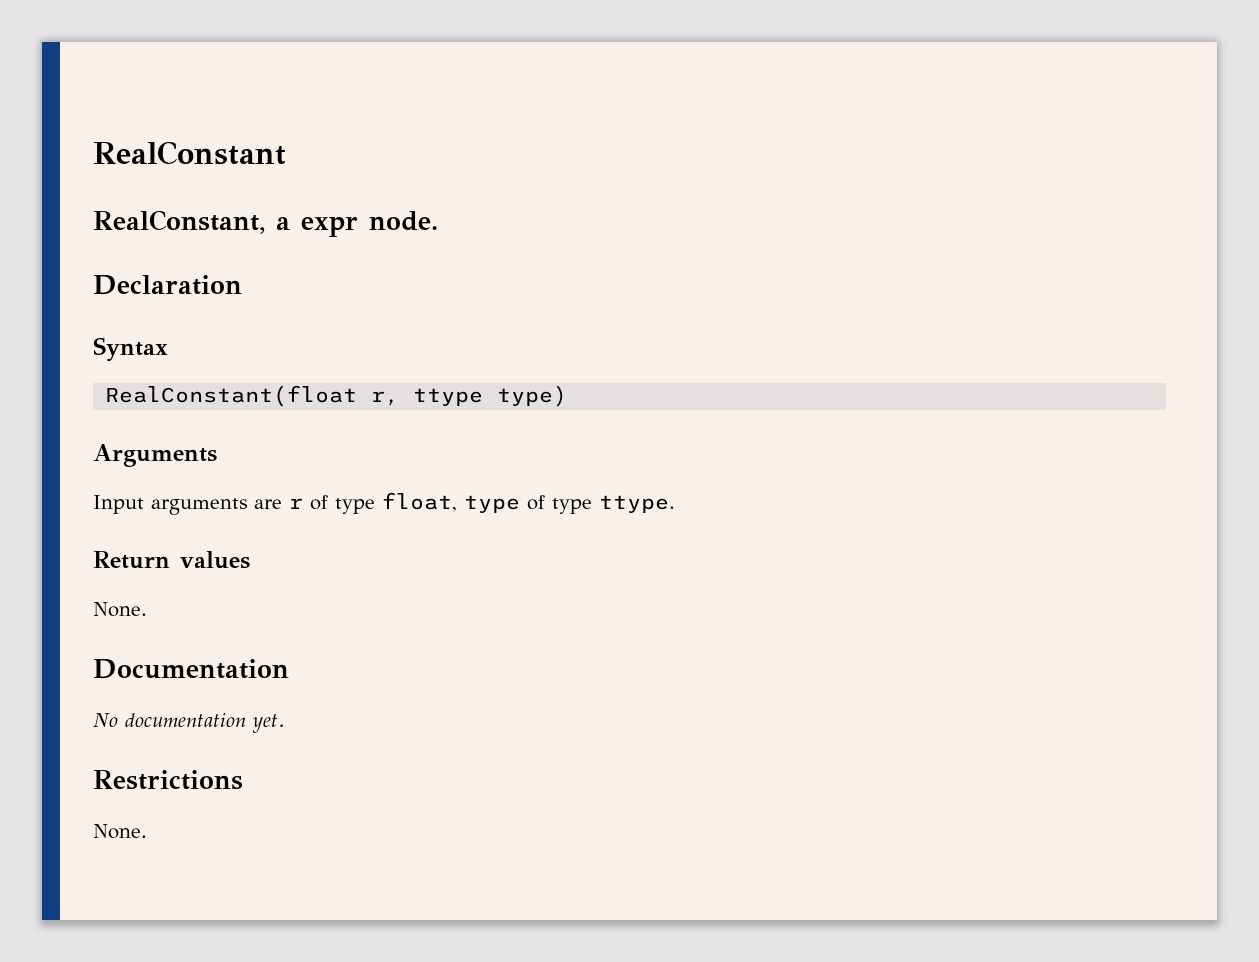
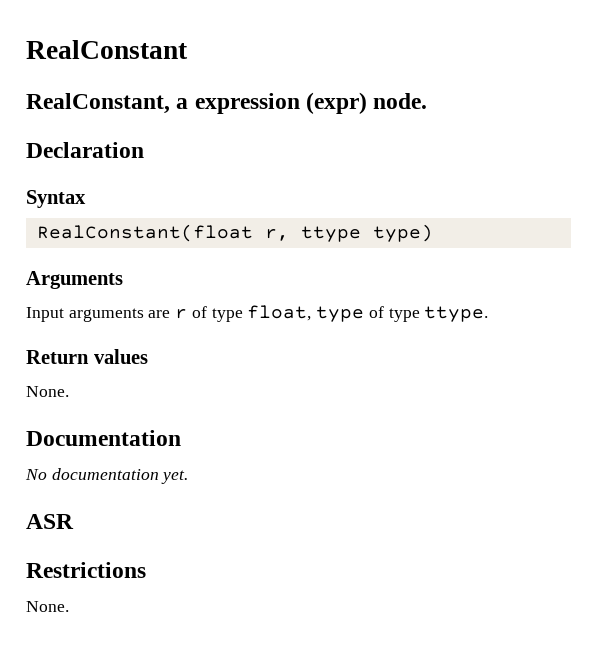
- RealConstant, a expr node.
+ RealConstant, a expression (expr) node.
+ ASR

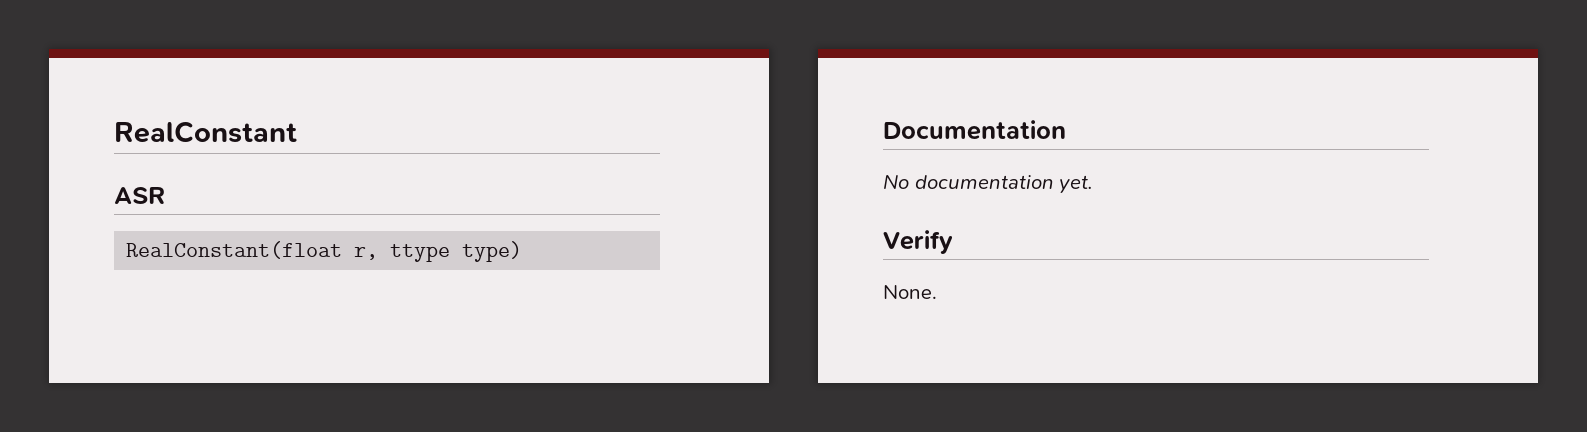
- RealConstant, a expression (expr) node.
- Declaration
- Syntax
+ ASR
  RealConstant(float r, ttype type)
- Arguments
- Input arguments are r of type float, type of type ttype.
- Return values
- None.
- ASR
- Restrictions
+ Verify

